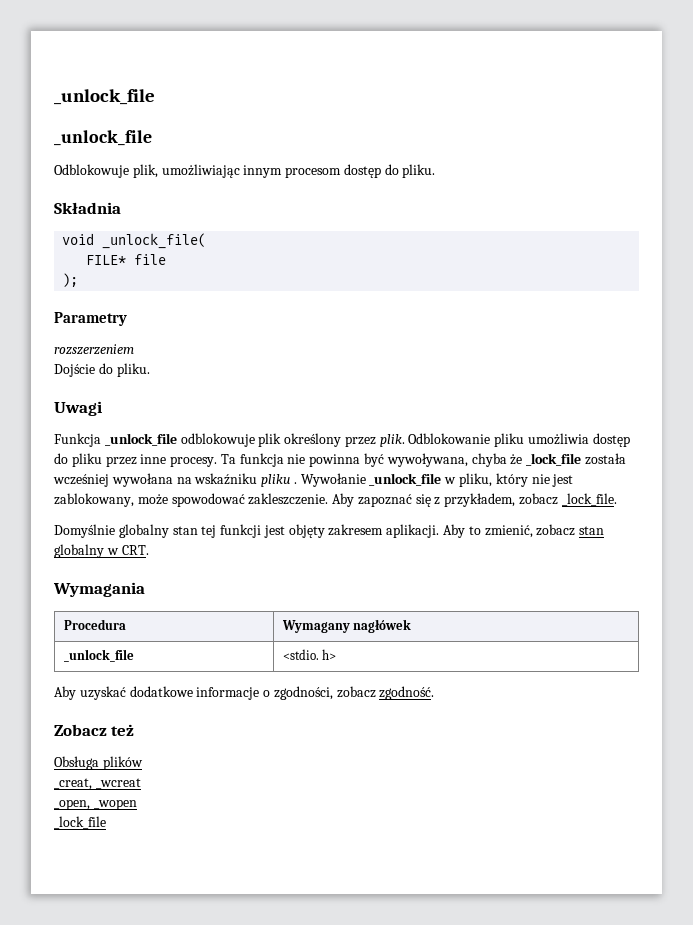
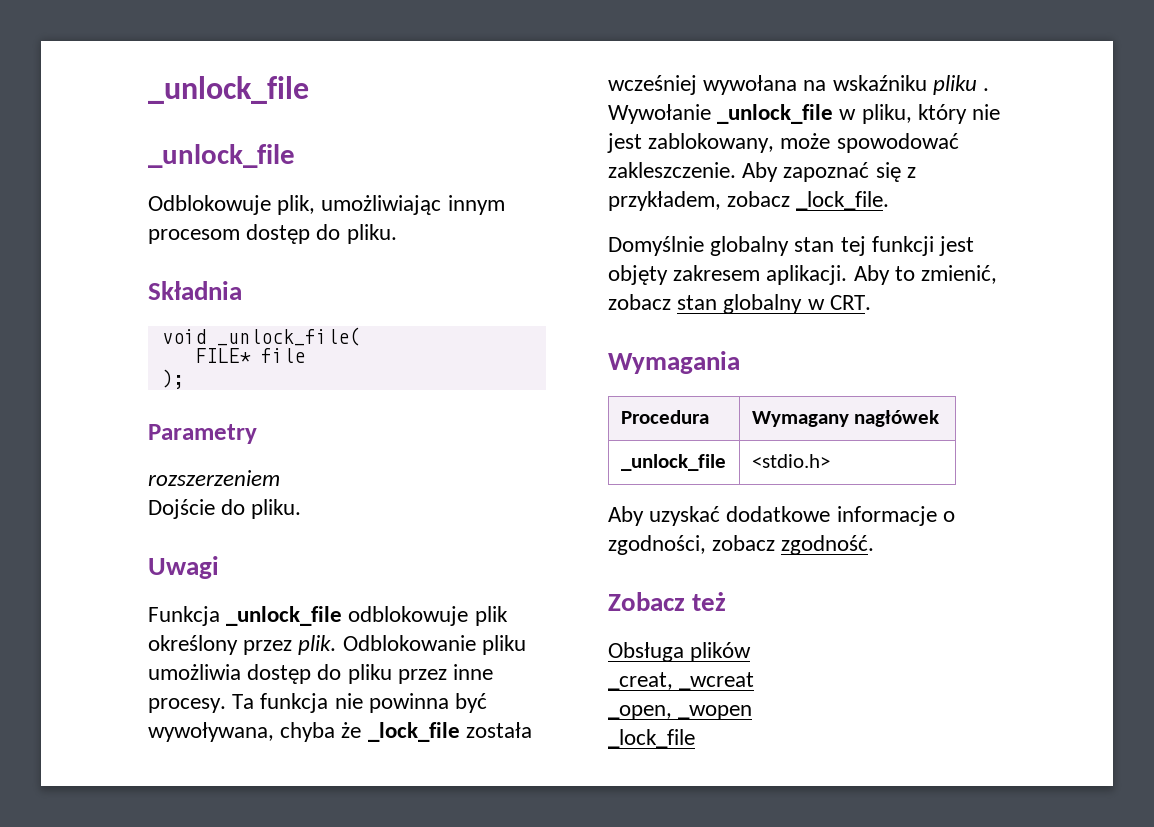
- _unlock_file | <stdio. h>
+ _unlock_file | <stdio.h>

